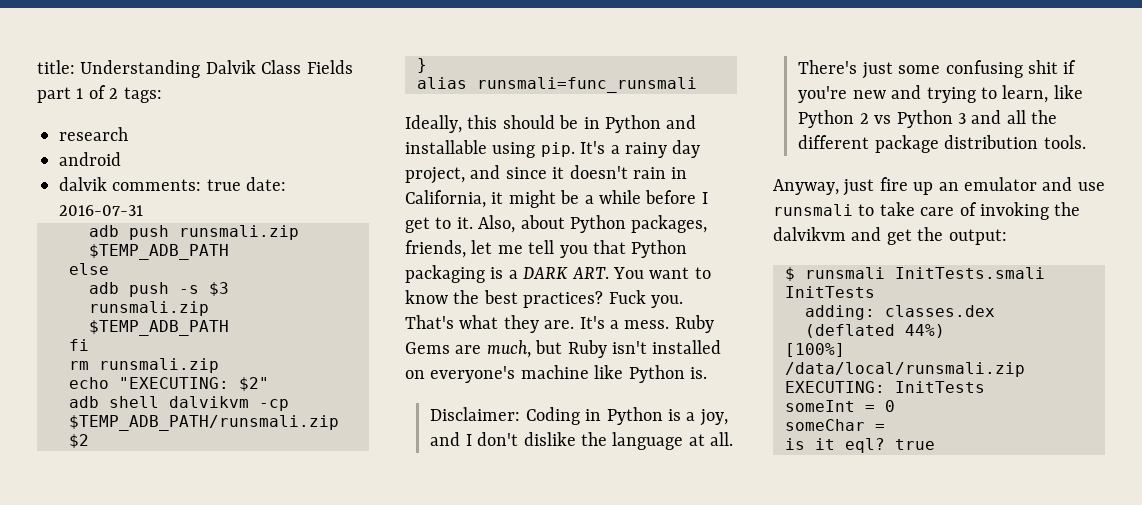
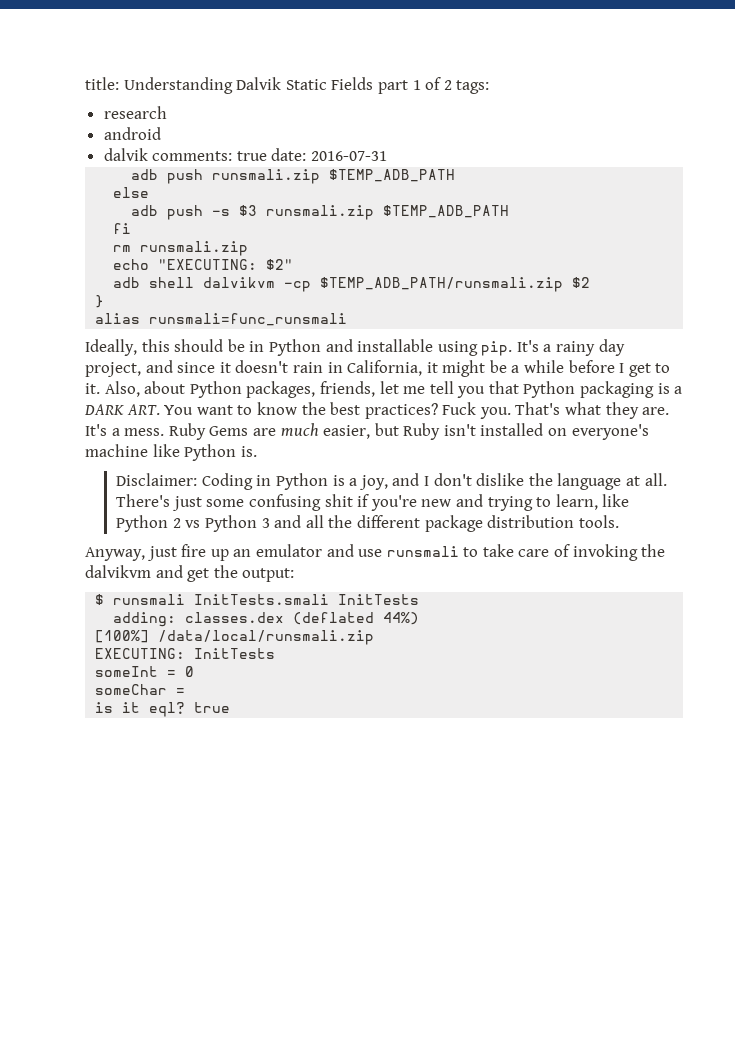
- title: Understanding Dalvik Class Fields part 1 of 2 tags:
+ title: Understanding Dalvik Static Fields part 1 of 2 tags:
- Ruby Gems are much, but Ruby isn't installed on everyone's machine like Python is.
+ Ruby Gems are much easier, but Ruby isn't installed on everyone's machine like Python is.

